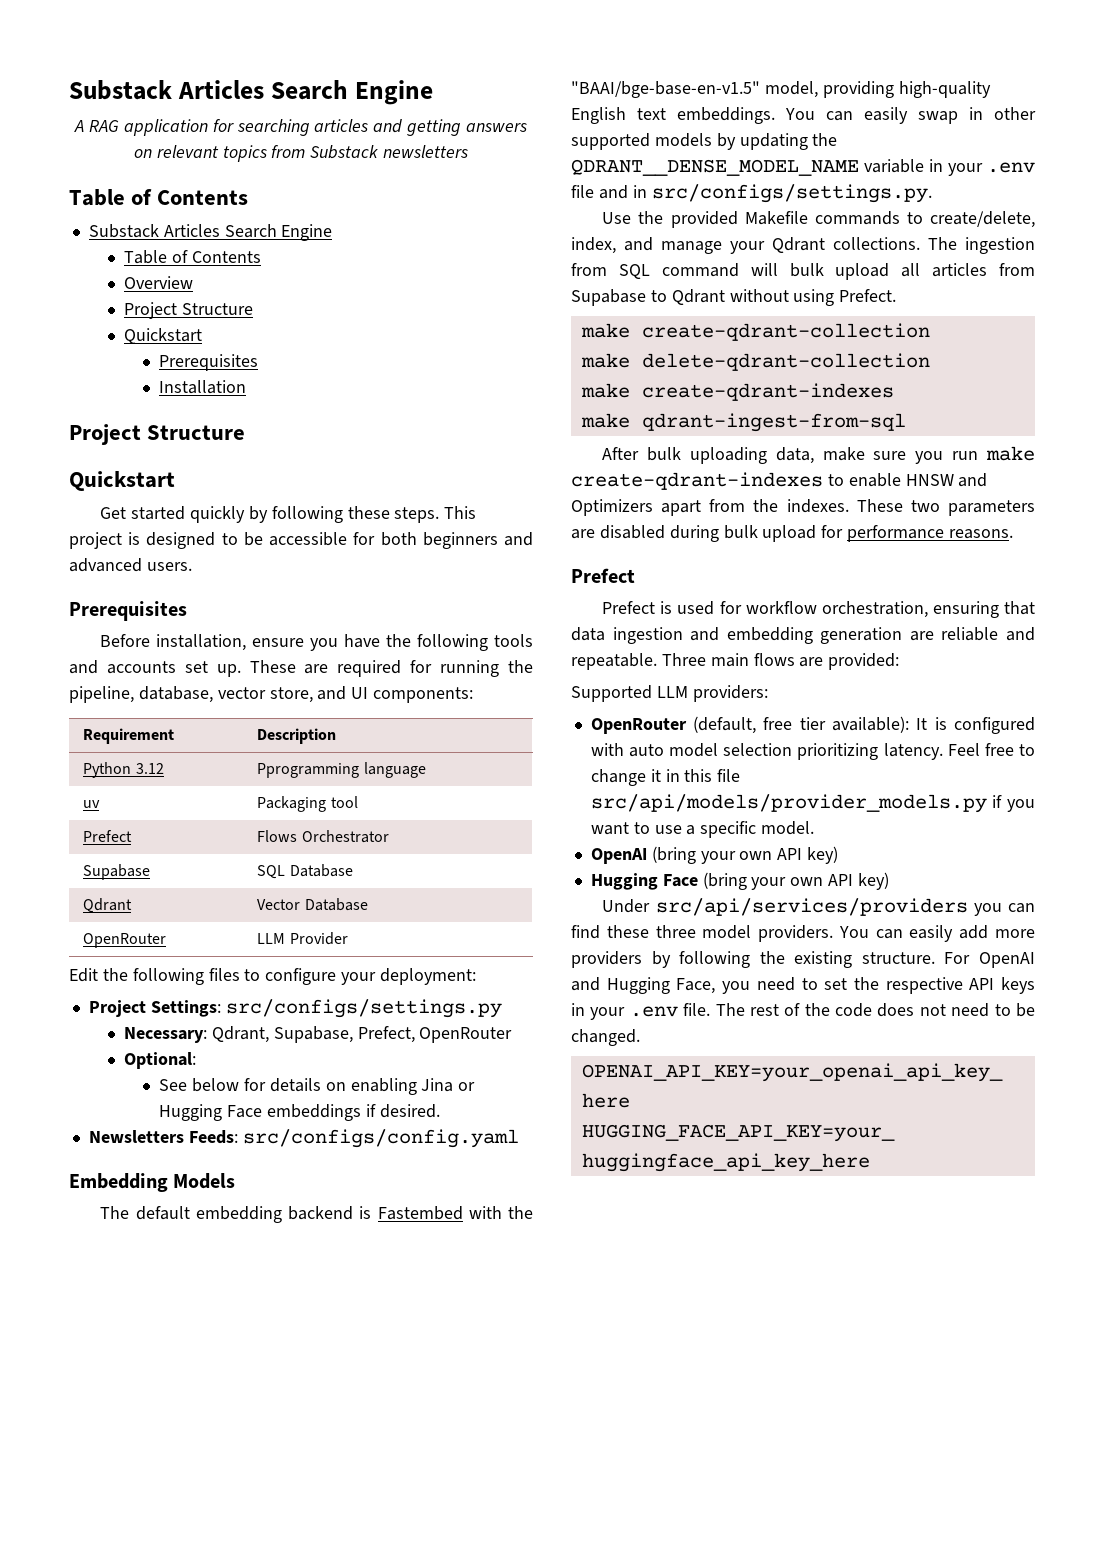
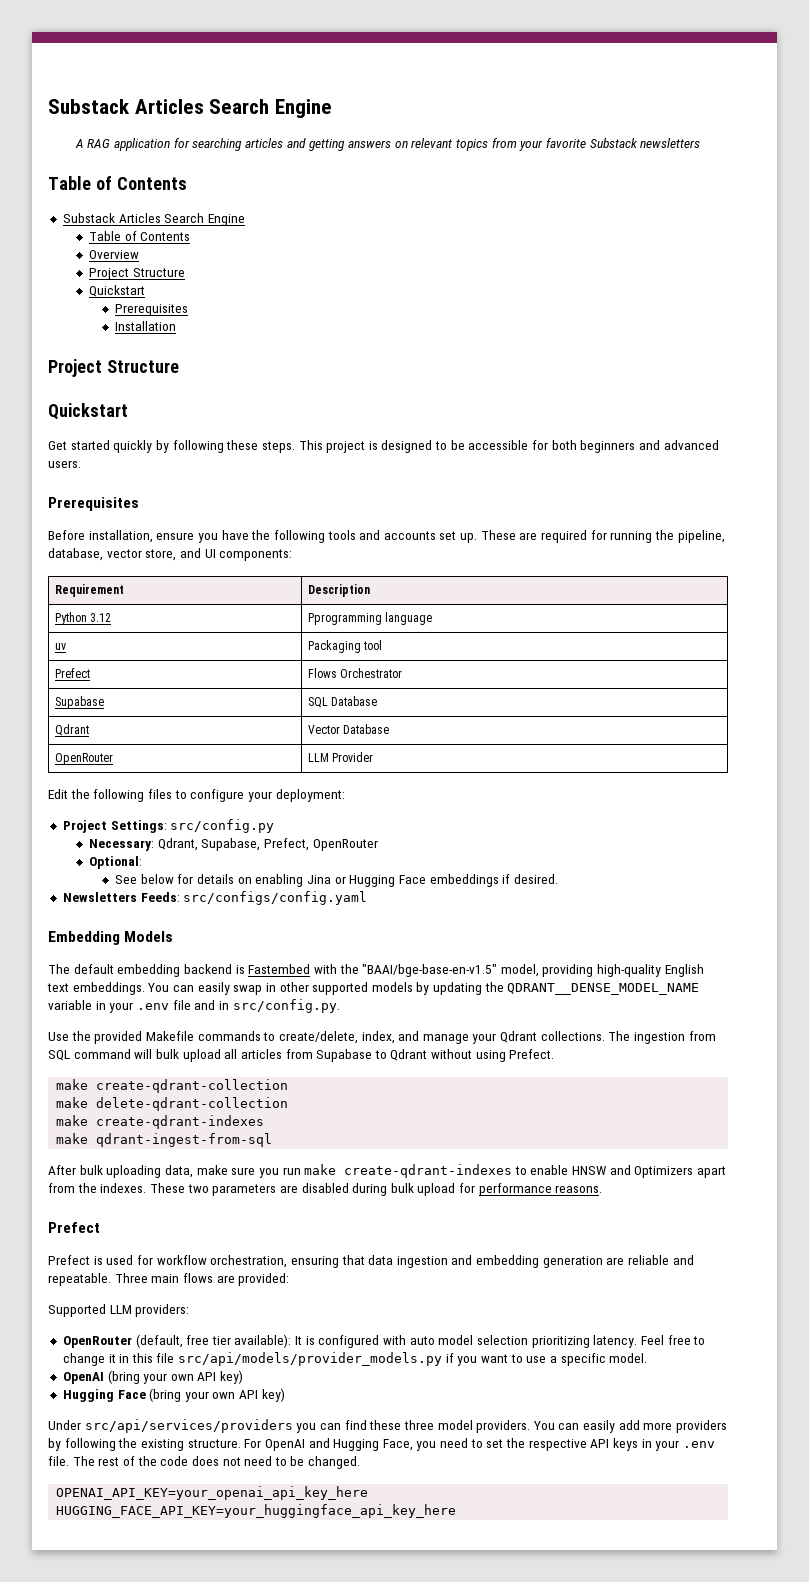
- A RAG application for searching articles and getting answers on relevant topics from Substack newsletters
+ A RAG application for searching articles and getting answers on relevant topics from your favorite Substack newsletters
- Project Settings: src/configs/settings.py
+ Project Settings: src/config.py
- You can easily swap in other supported models by updating the QDRANT__DENSE_MODEL_NAME variable in your .env file and in src/configs/settings.py.
+ You can easily swap in other supported models by updating the QDRANT__DENSE_MODEL_NAME variable in your .env file and in src/config.py.

